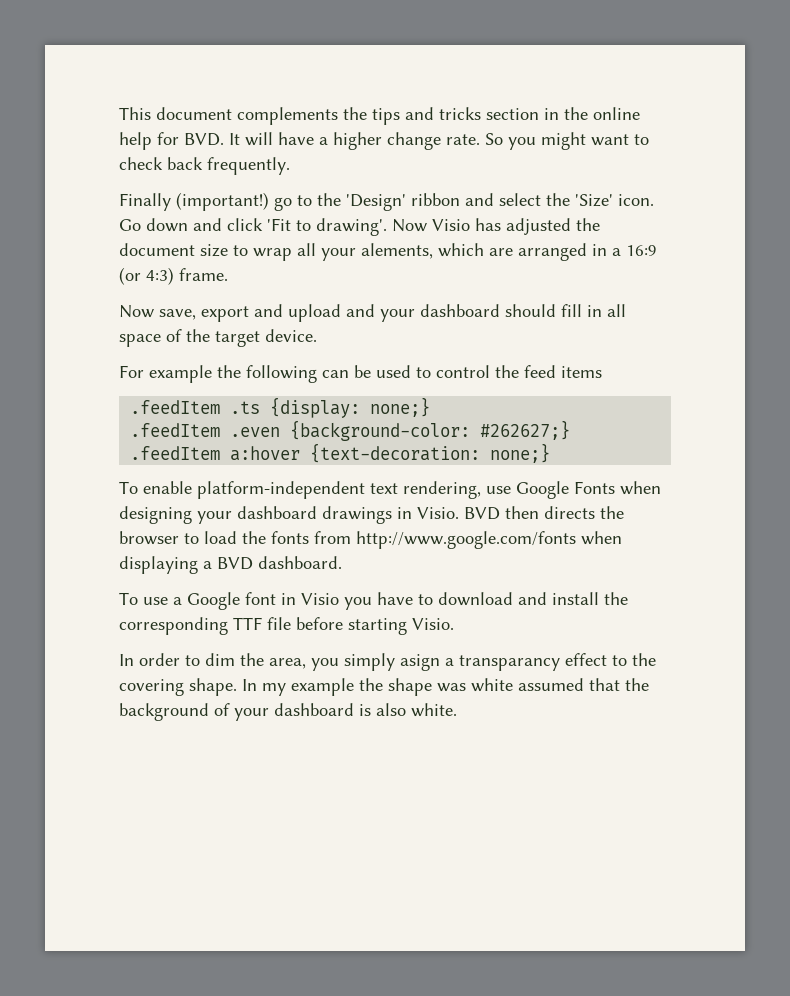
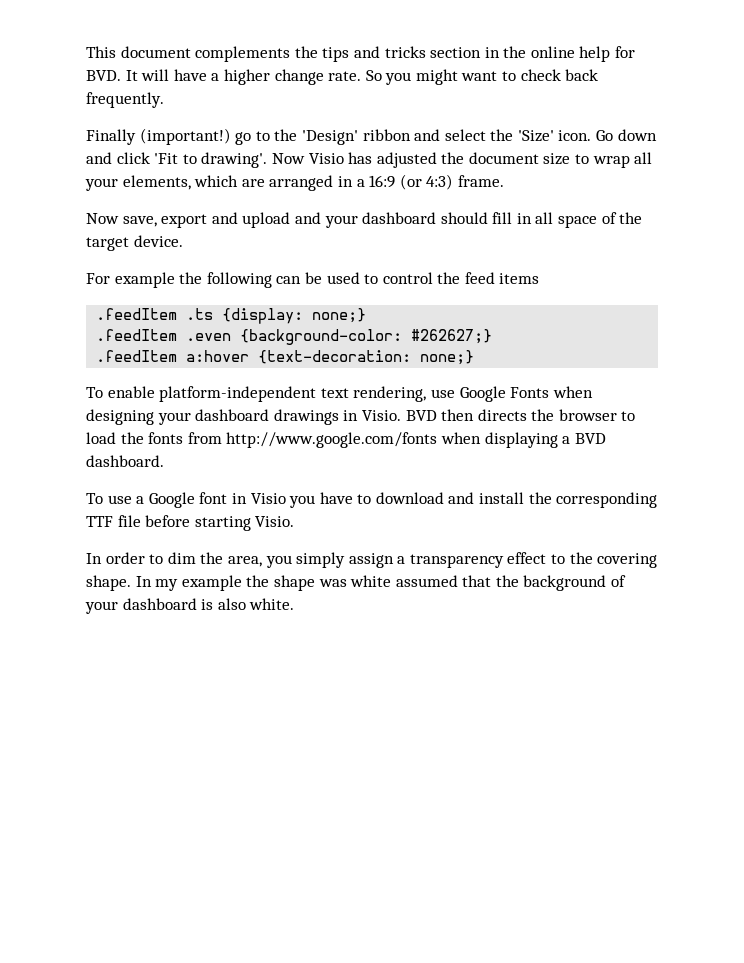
- Now Visio has adjusted the document size to wrap all your alements, which are arranged in a 16:9 (or 4:3) frame.
+ Now Visio has adjusted the document size to wrap all your elements, which are arranged in a 16:9 (or 4:3) frame.
- In order to dim the area, you simply asign a transparancy effect to the covering shape.
+ In order to dim the area, you simply assign a transparency effect to the covering shape.

